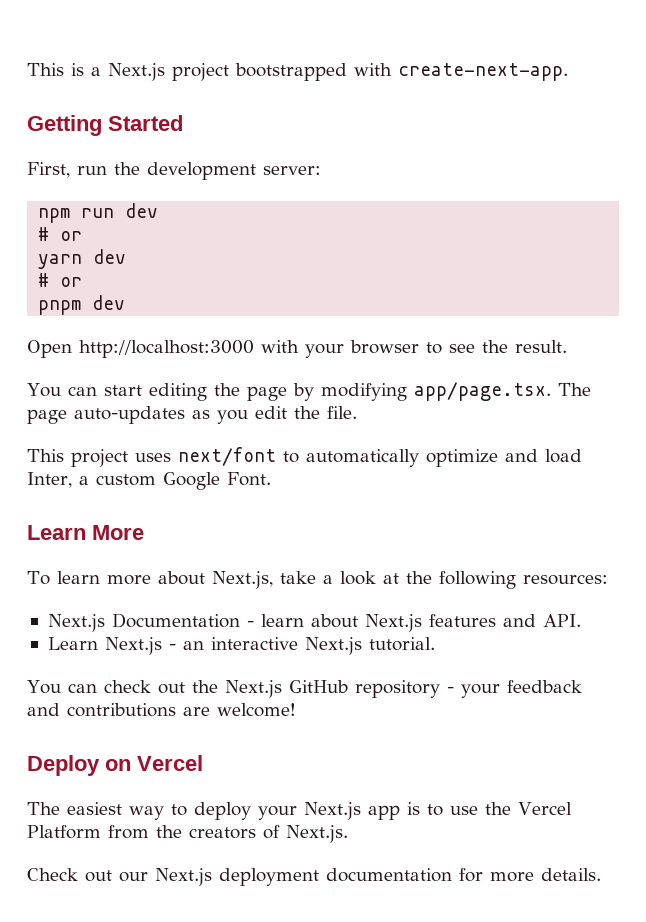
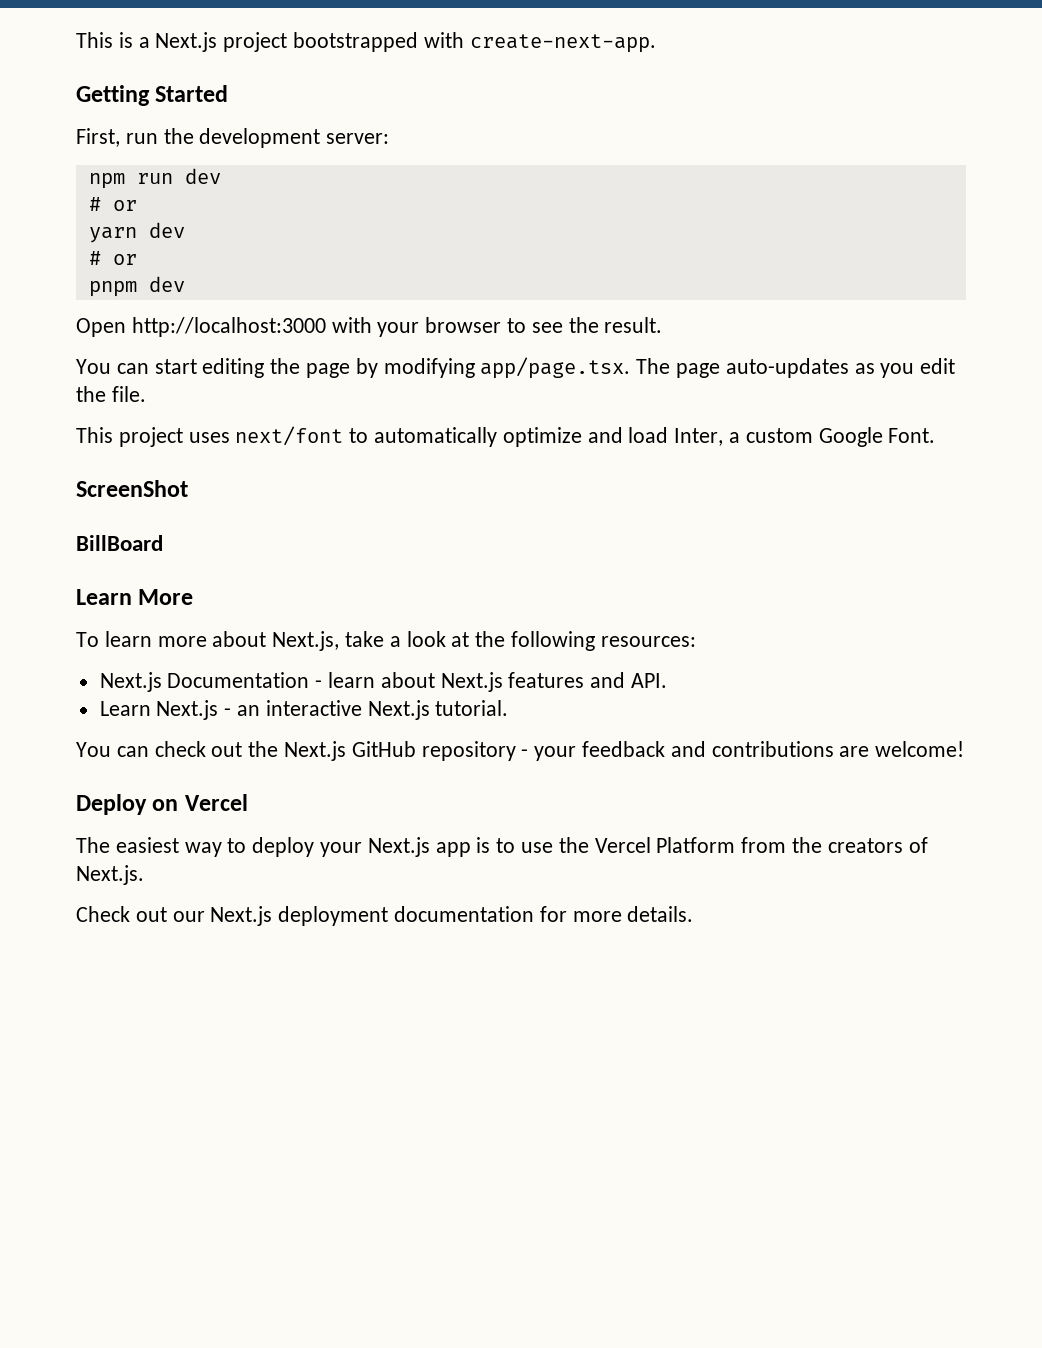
+ ScreenShot
+ BillBoard

